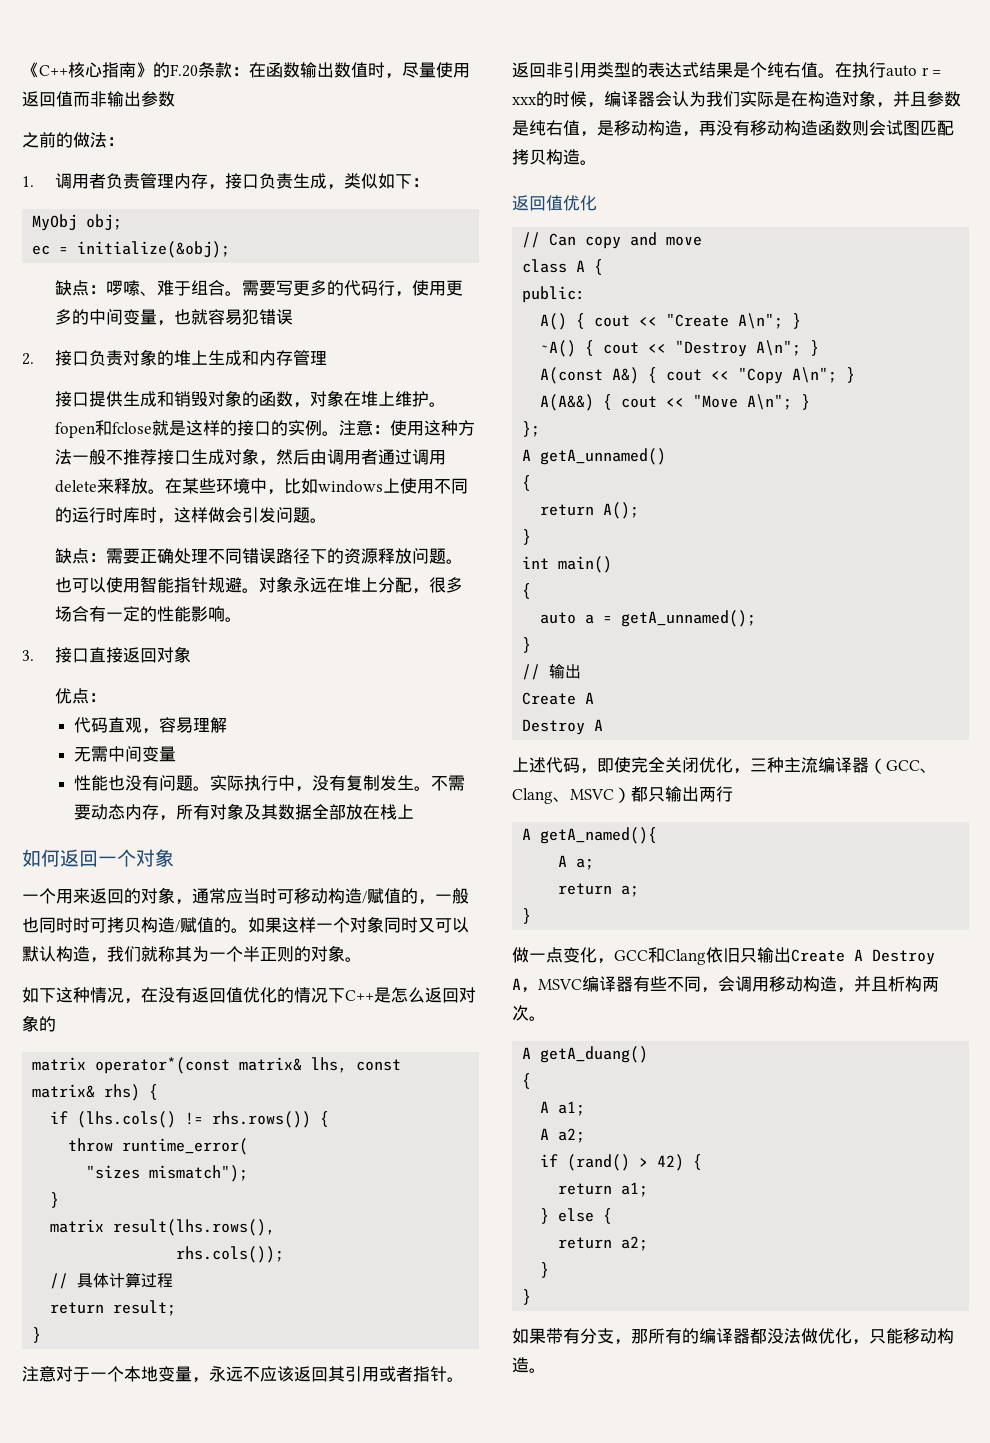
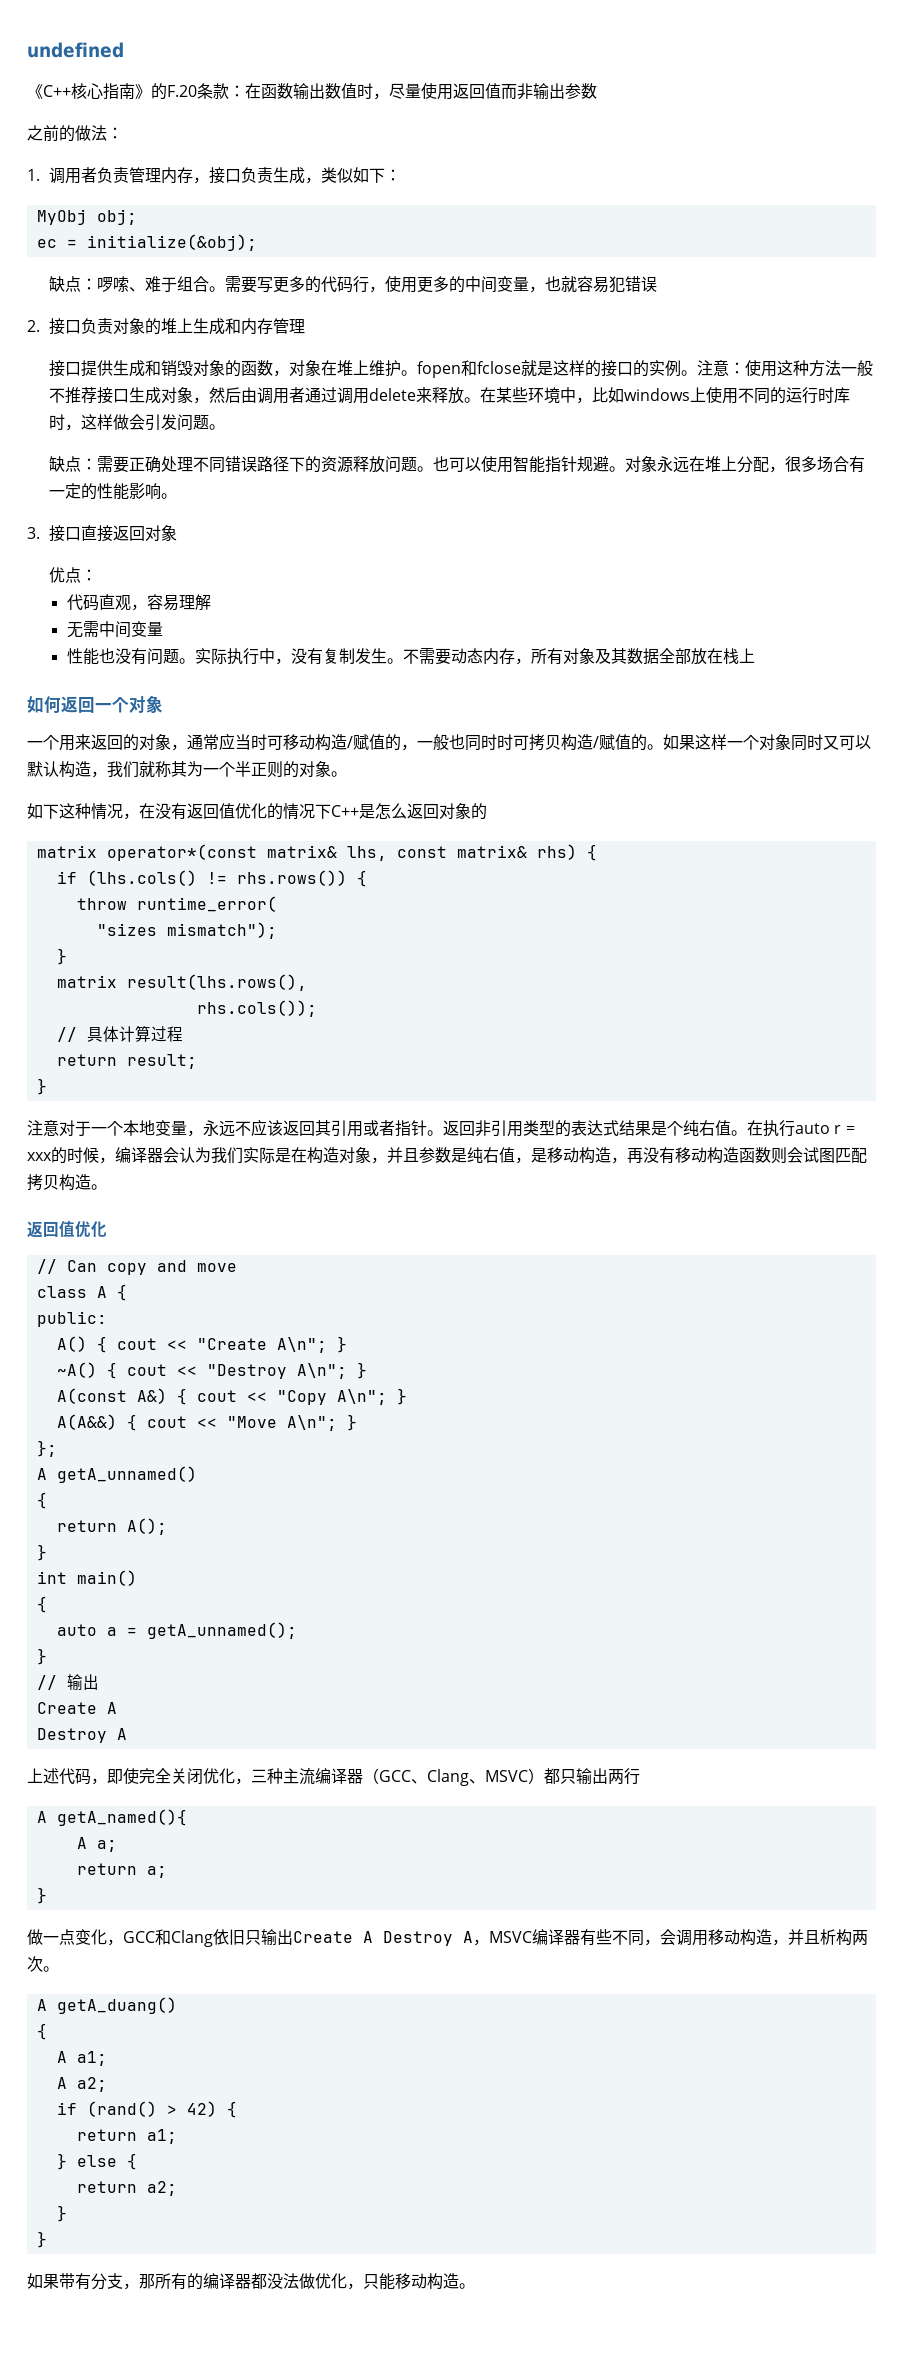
+ undefined

